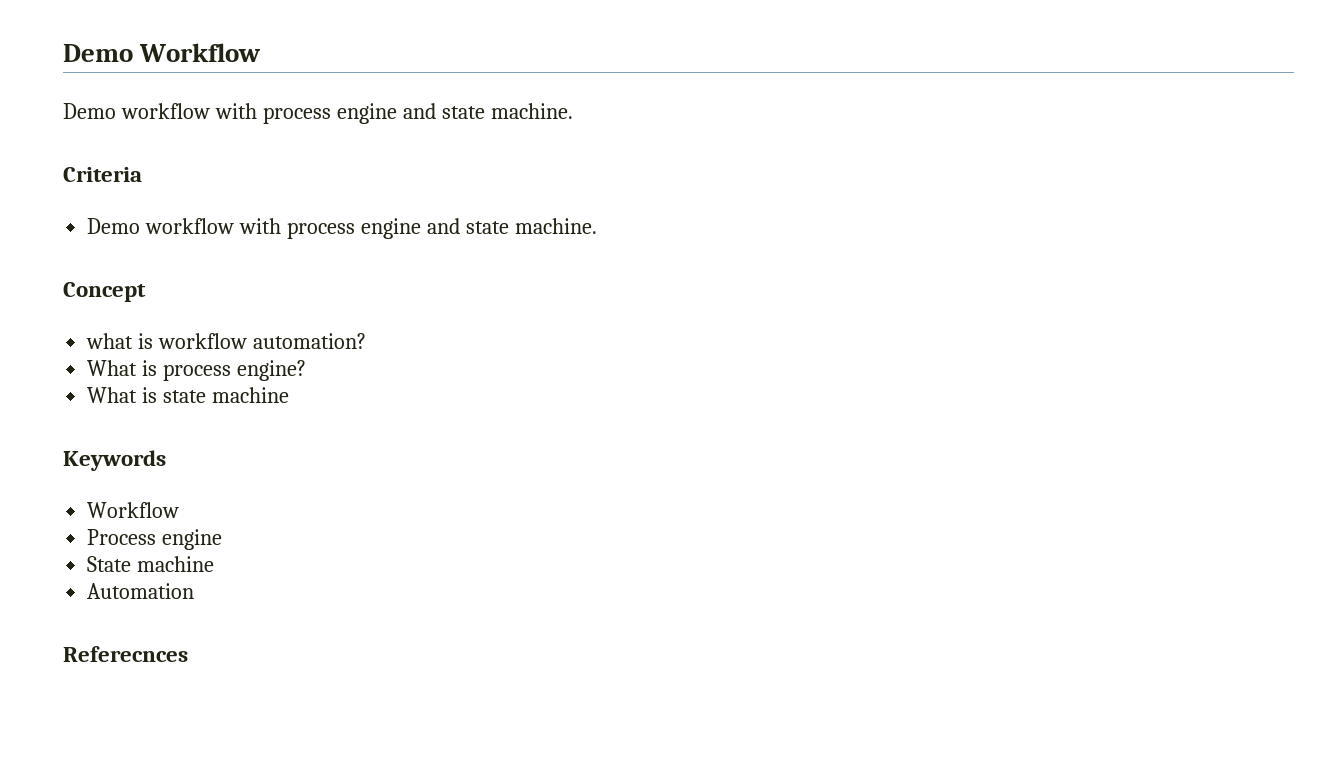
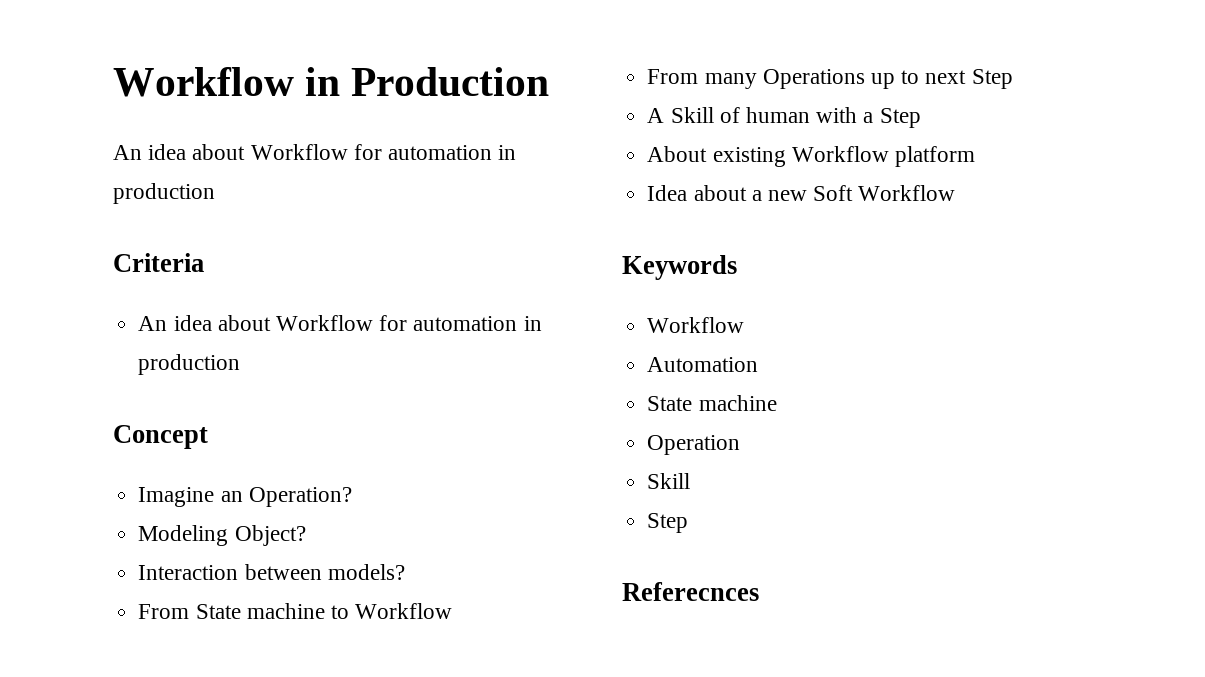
- Demo Workflow
- Demo workflow with process engine and state machine.
+ Workflow in Production
+ An idea about Workflow for automation in production
  Criteria
- Demo workflow with process engine and state machine.
+ An idea about Workflow for automation in production
  Concept
- what is workflow automation?
- What is process engine?
- What is state machine
+ Imagine an Operation?
+ Modeling Object?
+ Interaction between models?
+ From State machine to Workflow
+ From many Operations up to next Step
+ A Skill of human with a Step
+ About existing Workflow platform
+ Idea about a new Soft Workflow
- Process engine
+ Automation
- Automation
+ Operation
+ Skill
+ Step

